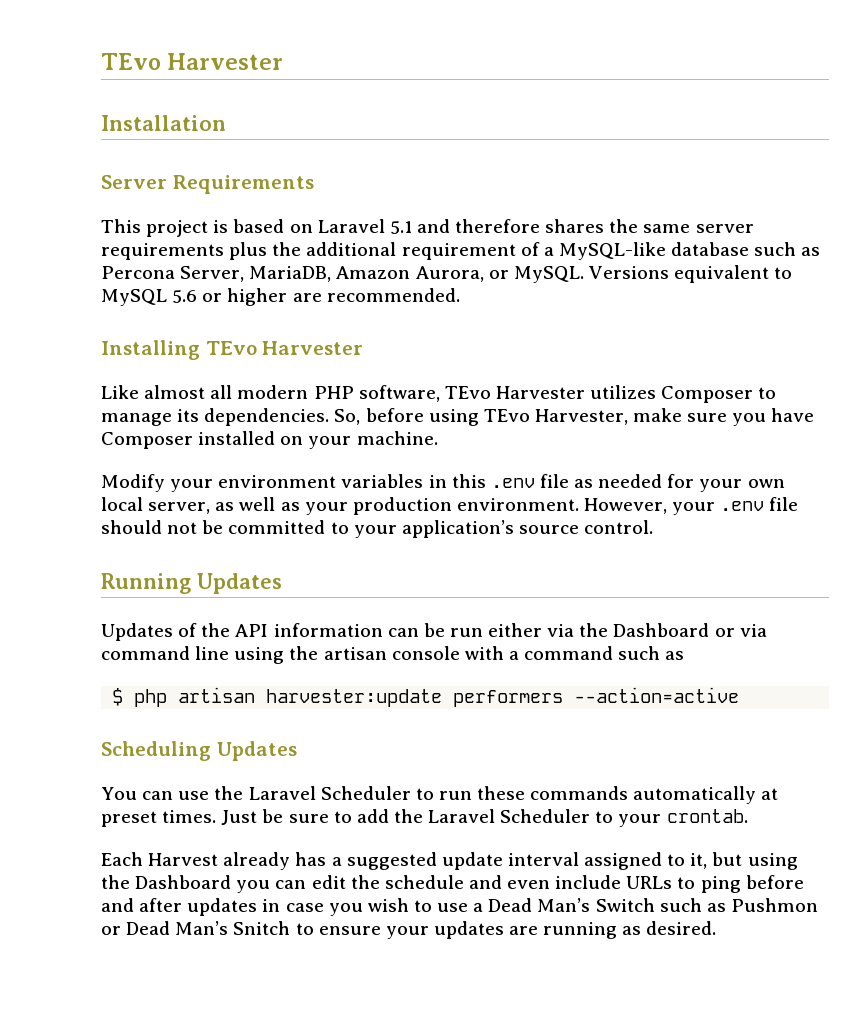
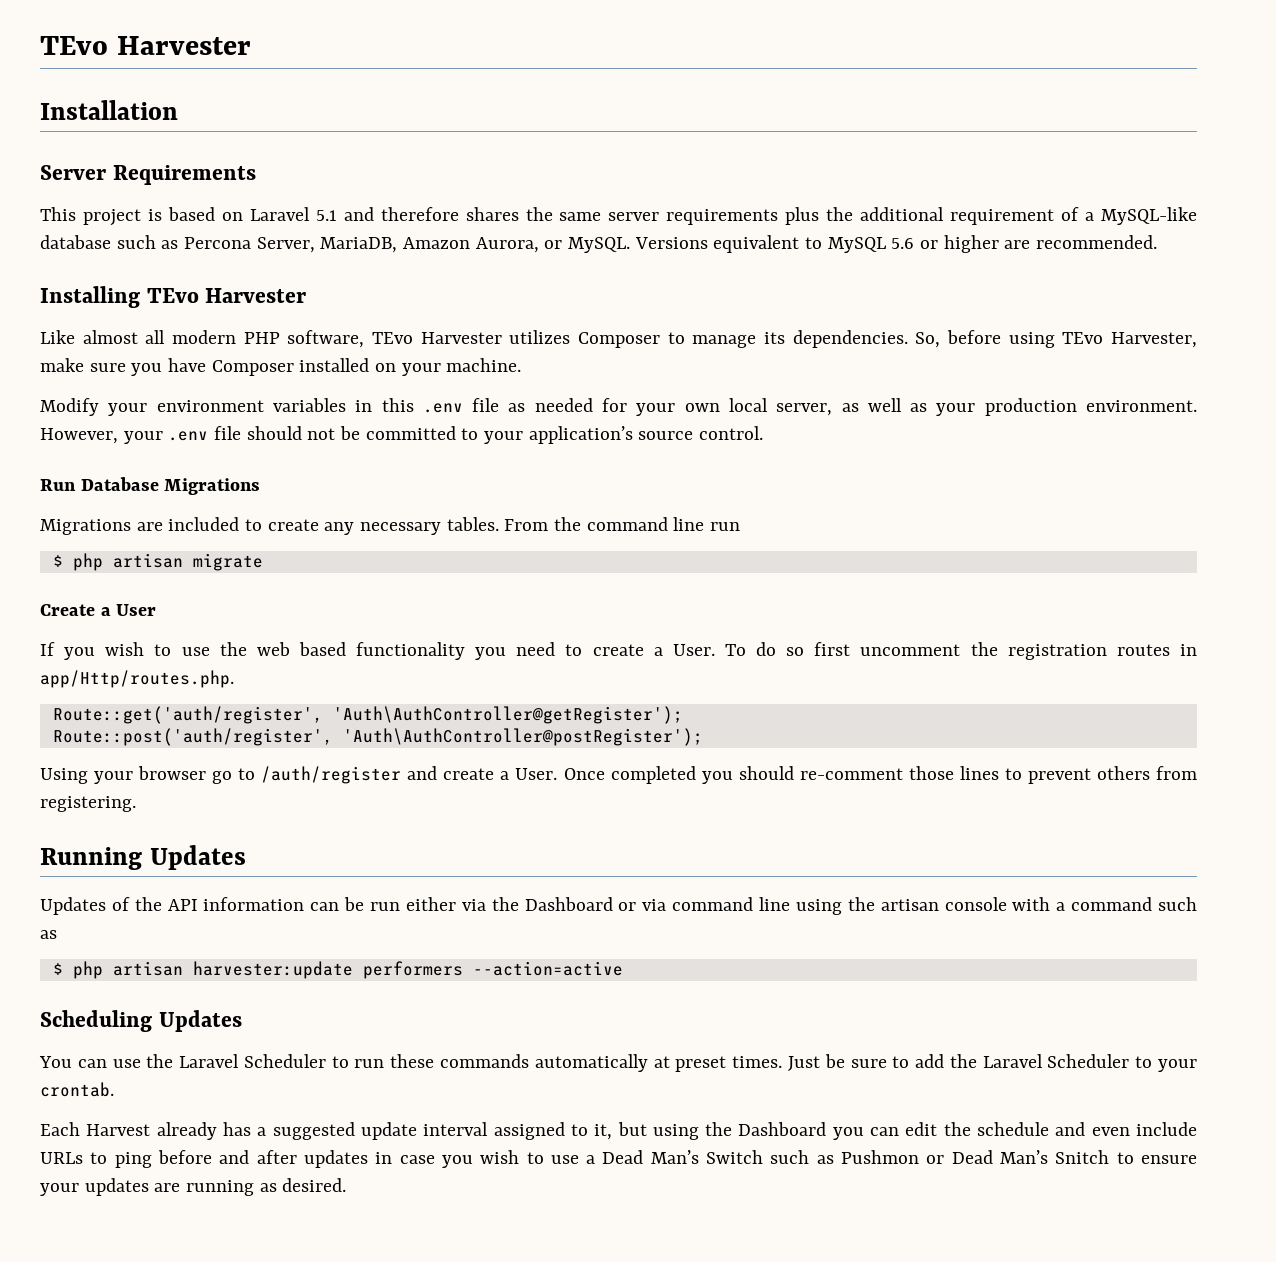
+ Run Database Migrations
+ Migrations are included to create any necessary tables. From the command line run
+ $ php artisan migrate
+ Create a User
+ If you wish to use the web based functionality you need to create a User. To do so first uncomment the registration routes in app/Http/routes.php.
+ Route::get('auth/register', 'Auth\AuthController@getRegister');
+ Route::post('auth/register', 'Auth\AuthController@postRegister');
+ Using your browser go to /auth/register and create a User. Once completed you should re-comment those lines to prevent others from registering.

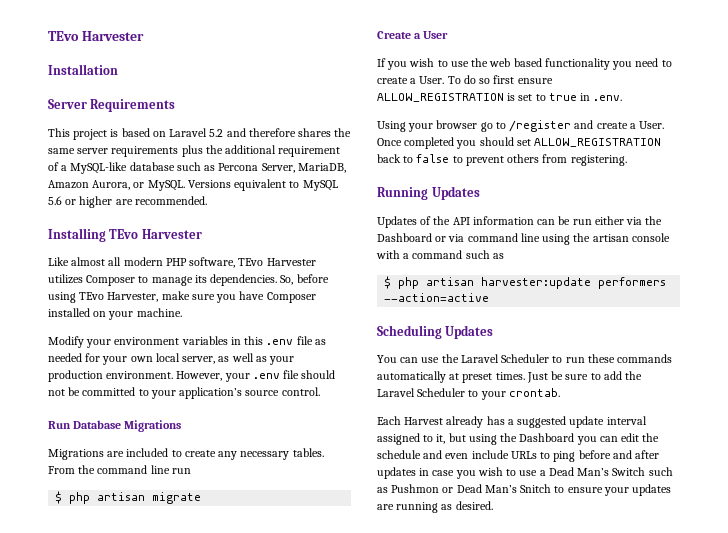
- This project is based on Laravel 5.1 and therefore shares the same server requirements plus the additional requirement of a MySQL-like database such as Percona Server, MariaDB, Amazon Aurora, or MySQL.
+ This project is based on Laravel 5.2 and therefore shares the same server requirements plus the additional requirement of a MySQL-like database such as Percona Server, MariaDB, Amazon Aurora, or MySQL.
- To do so first uncomment the registration routes in app/Http/routes.php.
- Route::get('auth/register', 'Auth\AuthController@getRegister');
- Route::post('auth/register', 'Auth\AuthController@postRegister');
+ To do so first ensure ALLOW_REGISTRATION is set to true in .env.
- Using your browser go to /auth/register and create a User.
+ Using your browser go to /register and create a User.
- Once completed you should re-comment those lines to prevent others from registering.
+ Once completed you should set ALLOW_REGISTRATION back to false to prevent others from registering.

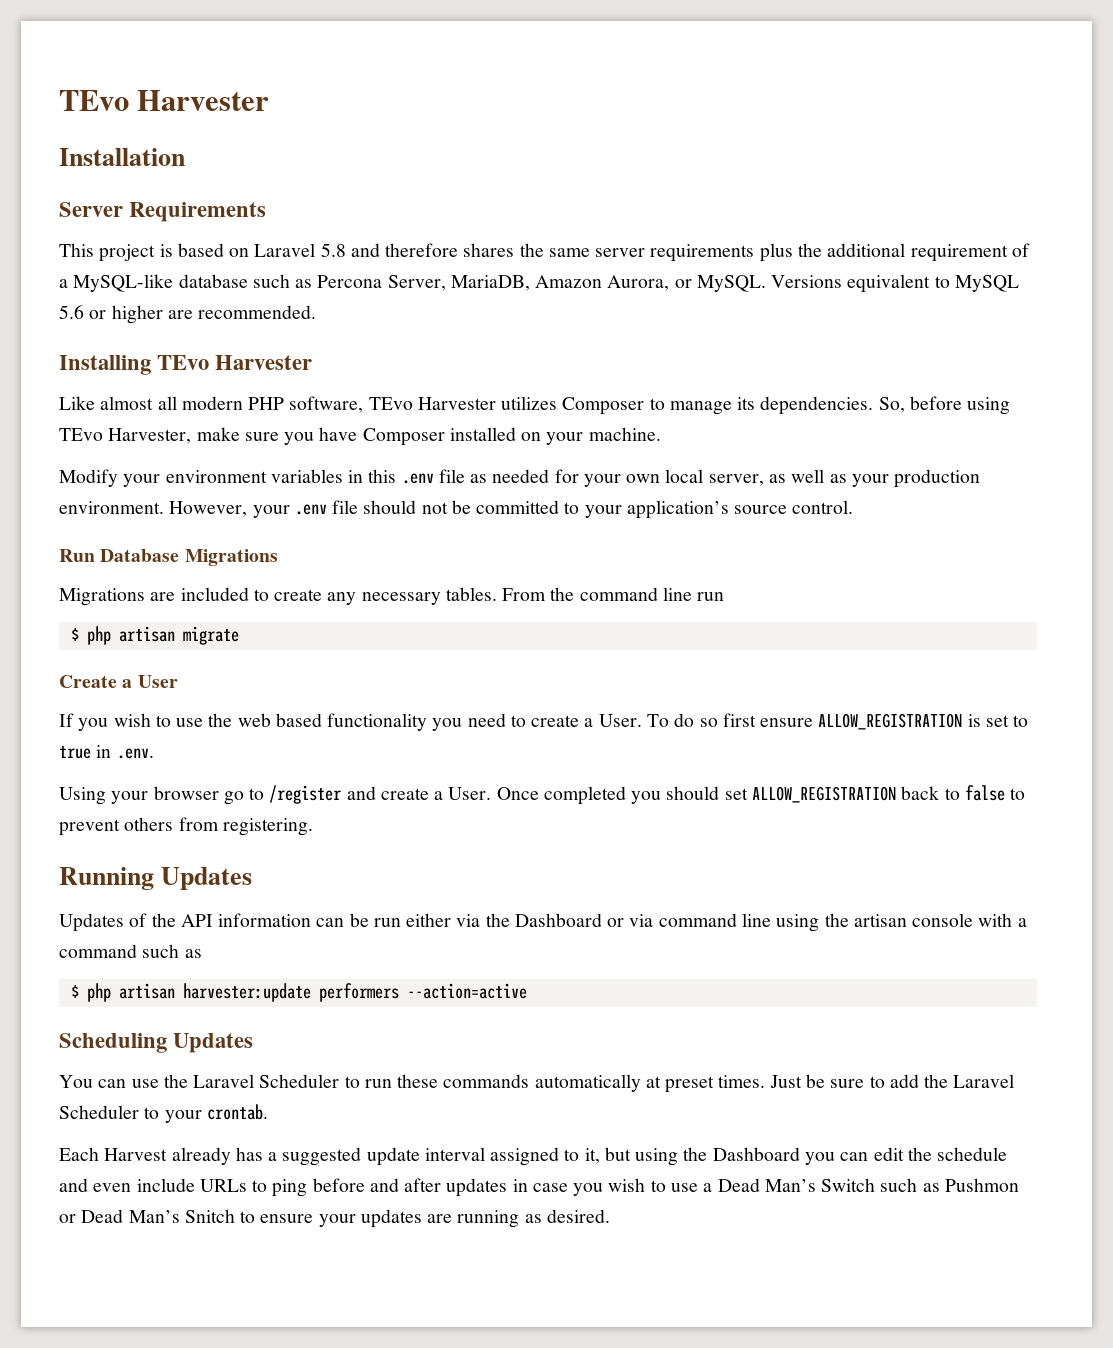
- This project is based on Laravel 5.2 and therefore shares the same server requirements plus the additional requirement of a MySQL-like database such as Percona Server, MariaDB, Amazon Aurora, or MySQL.
+ This project is based on Laravel 5.8 and therefore shares the same server requirements plus the additional requirement of a MySQL-like database such as Percona Server, MariaDB, Amazon Aurora, or MySQL.

